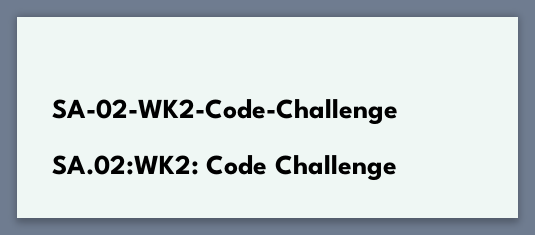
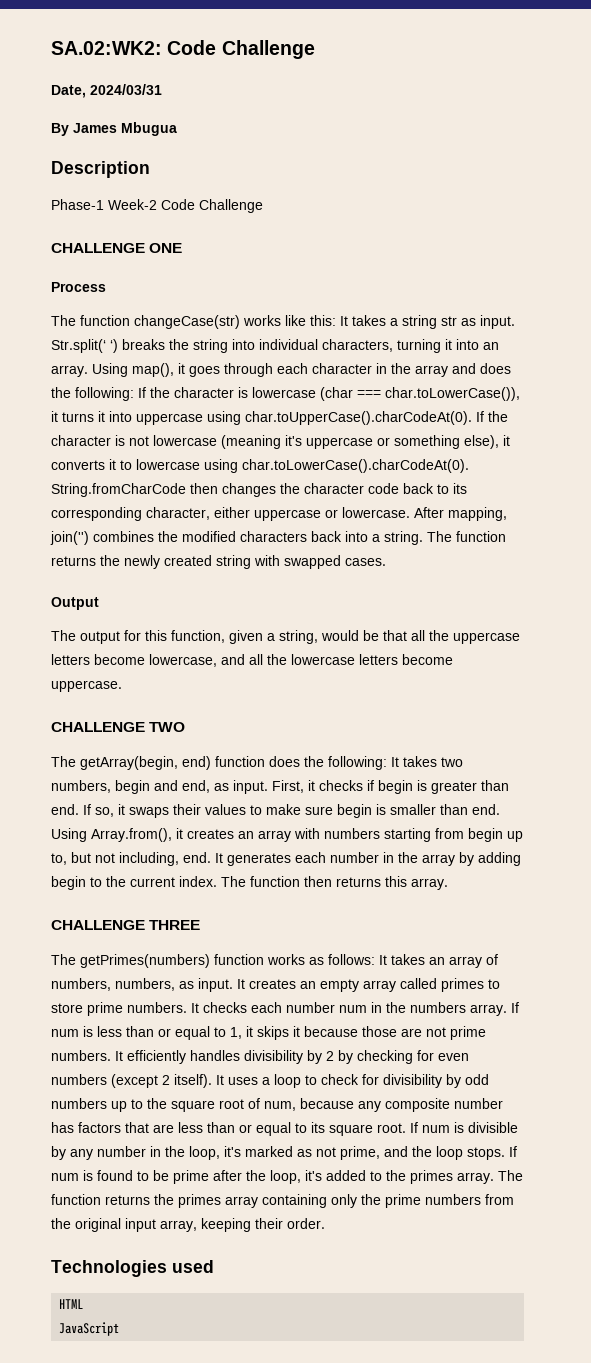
- SA-02-WK2-Code-Challenge
+ Date, 2024/03/31
+ By James Mbugua
+ Description
+ Phase-1 Week-2 Code Challenge
+ CHALLENGE ONE
+ Process
+ The function changeCase(str) works like this: It takes a string str as input. Str.split(‘ ‘) breaks the string into individual characters, turning it into an array. Using map(), it goes through each character in the array and does the following: If the character is lowercase (char === char.toLowerCase()), it turns it into uppercase using char.toUpperCase().charCodeAt(0). If the character is not lowercase (meaning it's uppercase or something else), it converts it to lowercase using char.toLowerCase().charCodeAt(0). String.fromCharCode then changes the character code back to its corresponding character, either uppercase or lowercase. After mapping, join('') combines the modified characters back into a string. The function returns the newly created string with swapped cases.
+ Output
+ The output for this function, given a string, would be that all the uppercase letters become lowercase, and all the lowercase letters become uppercase.
+ CHALLENGE TWO
+ The getArray(begin, end) function does the following: It takes two numbers, begin and end, as input. First, it checks if begin is greater than end. If so, it swaps their values to make sure begin is smaller than end. Using Array.from(), it creates an array with numbers starting from begin up to, but not including, end. It generates each number in the array by adding begin to the current index. The function then returns this array.
+ CHALLENGE THREE
+ The getPrimes(numbers) function works as follows: It takes an array of numbers, numbers, as input. It creates an empty array called primes to store prime numbers. It checks each number num in the numbers array. If num is less than or equal to 1, it skips it because those are not prime numbers. It efficiently handles divisibility by 2 by checking for even numbers (except 2 itself). It uses a loop to check for divisibility by odd numbers up to the square root of num, because any composite number has factors that are less than or equal to its square root. If num is divisible by any number in the loop, it's marked as not prime, and the loop stops. If num is found to be prime after the loop, it's added to the primes array. The function returns the primes array containing only the prime numbers from the original input array, keeping their order.
+ Technologies used
+ HTML
+ JavaScript

